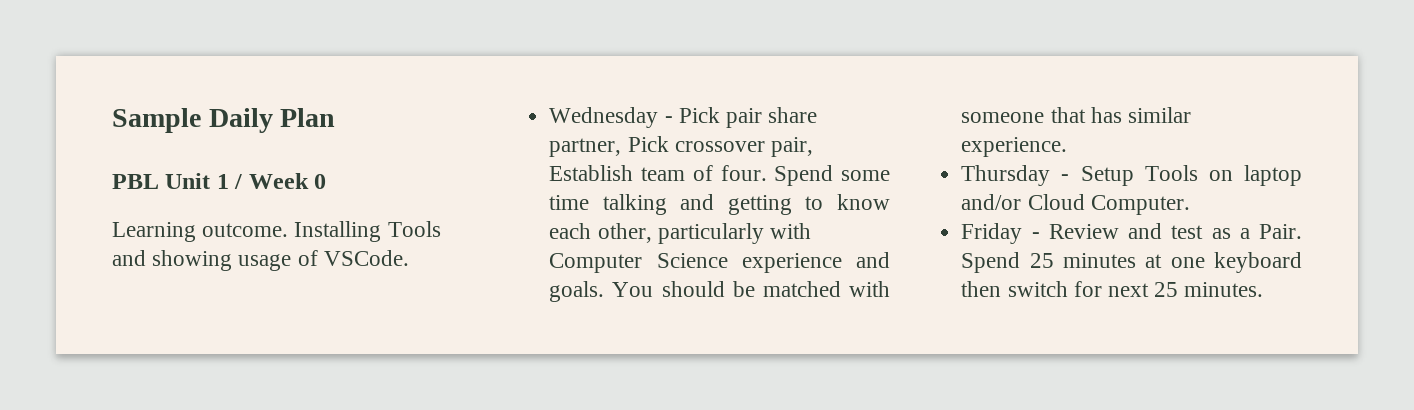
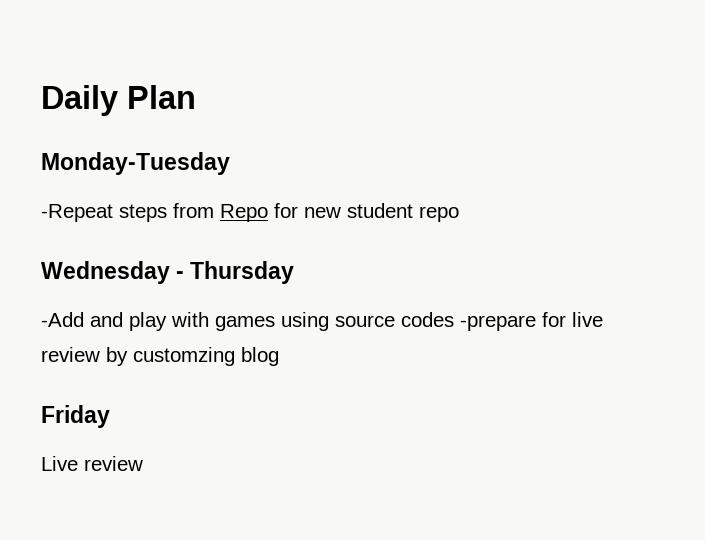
- Sample Daily Plan
+ Daily Plan
- PBL Unit 1 / Week 0
- Learning outcome. Installing Tools and showing usage of VSCode.
- Wednesday - Pick pair share partner, Pick crossover pair, Establish team of four. Spend some time talking and getting to know each other, particularly with Computer Science experience and goals. You should be matched with someone that has similar experience.
- Thursday - Setup Tools on laptop and/or Cloud Computer.
- Friday - Review and test as a Pair. Spend 25 minutes at one keyboard then switch for next 25 minutes.
+ Monday-Tuesday
+ -Repeat steps from Repo for new student repo
+ Wednesday - Thursday
+ -Add and play with games using source codes -prepare for live review by customzing blog
+ Friday
+ Live review

